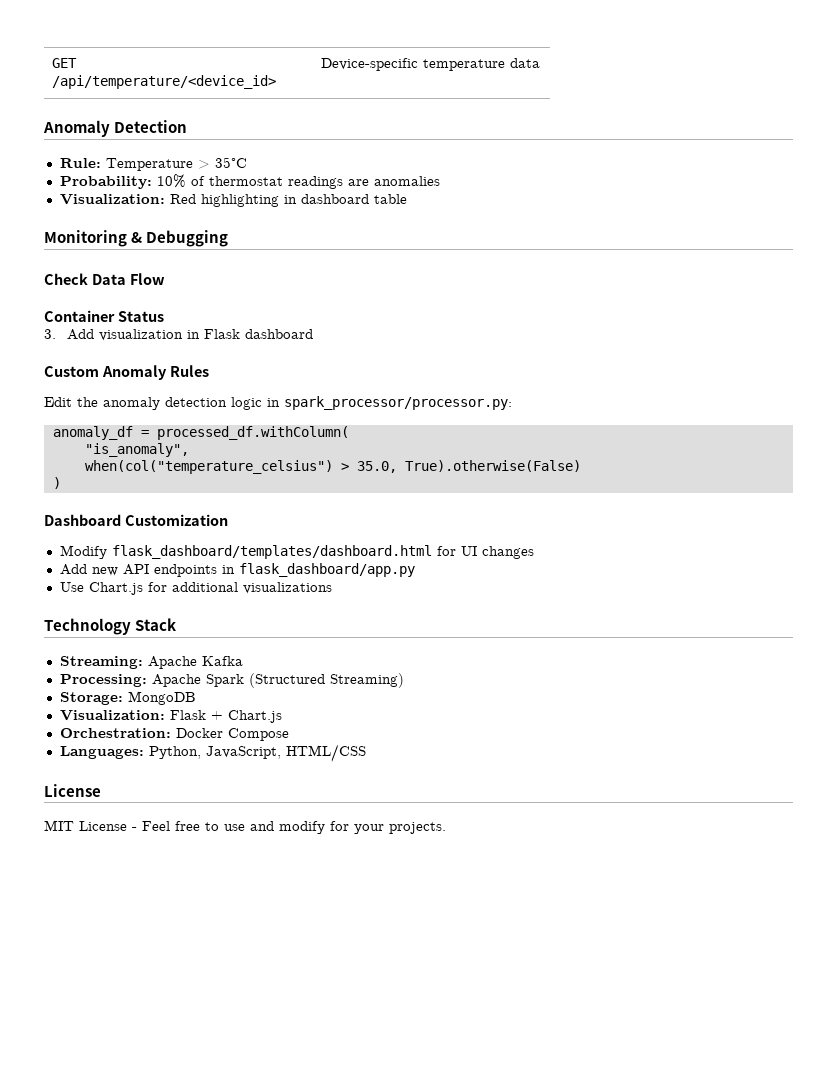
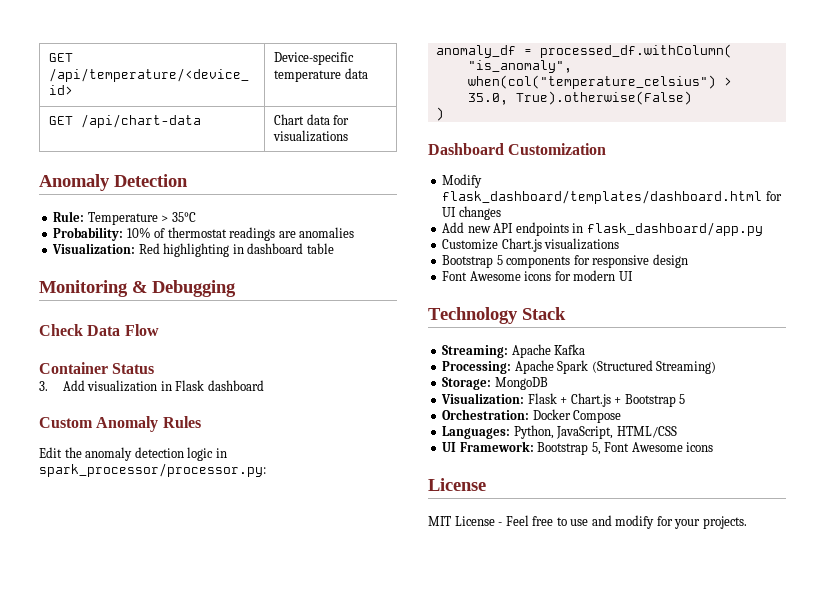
+ GET /api/chart-data | Chart data for visualizations
- Use Chart.js for additional visualizations
+ Customize Chart.js visualizations
+ Bootstrap 5 components for responsive design
+ Font Awesome icons for modern UI
- Visualization: Flask + Chart.js
+ Visualization: Flask + Chart.js + Bootstrap 5
+ UI Framework: Bootstrap 5, Font Awesome icons

